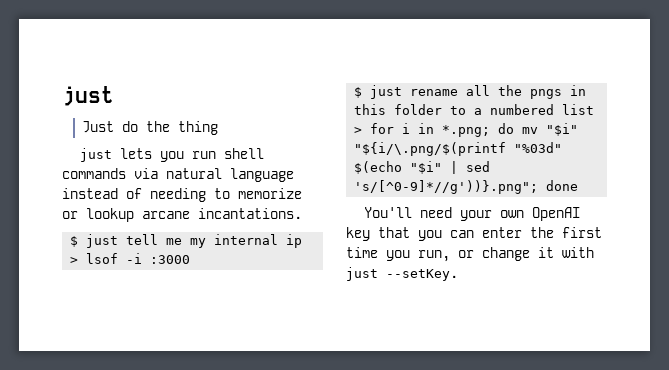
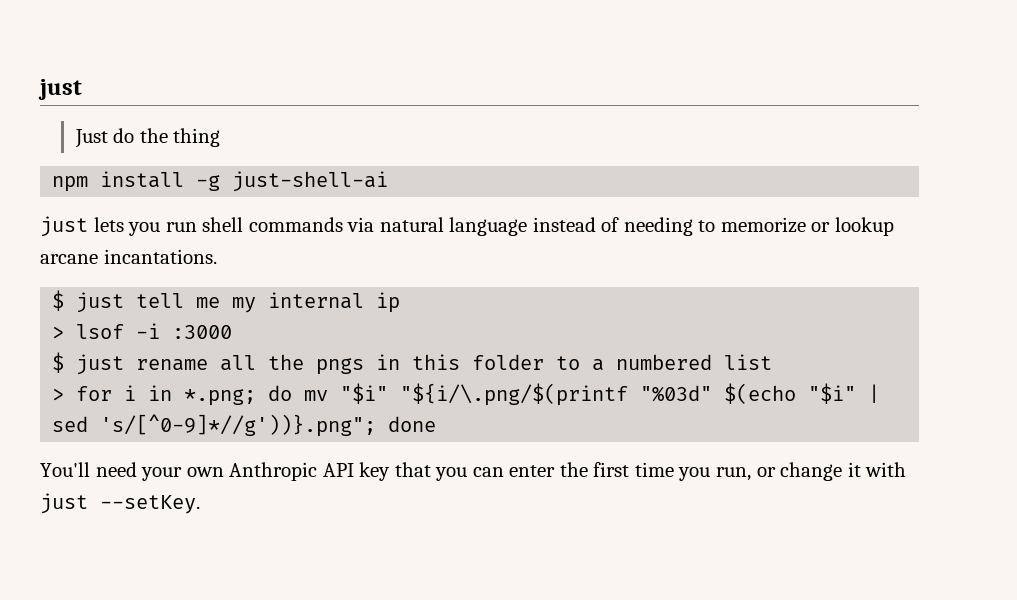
+ npm install -g just-shell-ai
- You'll need your own OpenAI key that you can enter the first time you run, or change it with just --setKey.
+ You'll need your own Anthropic API key that you can enter the first time you run, or change it with just --setKey.

